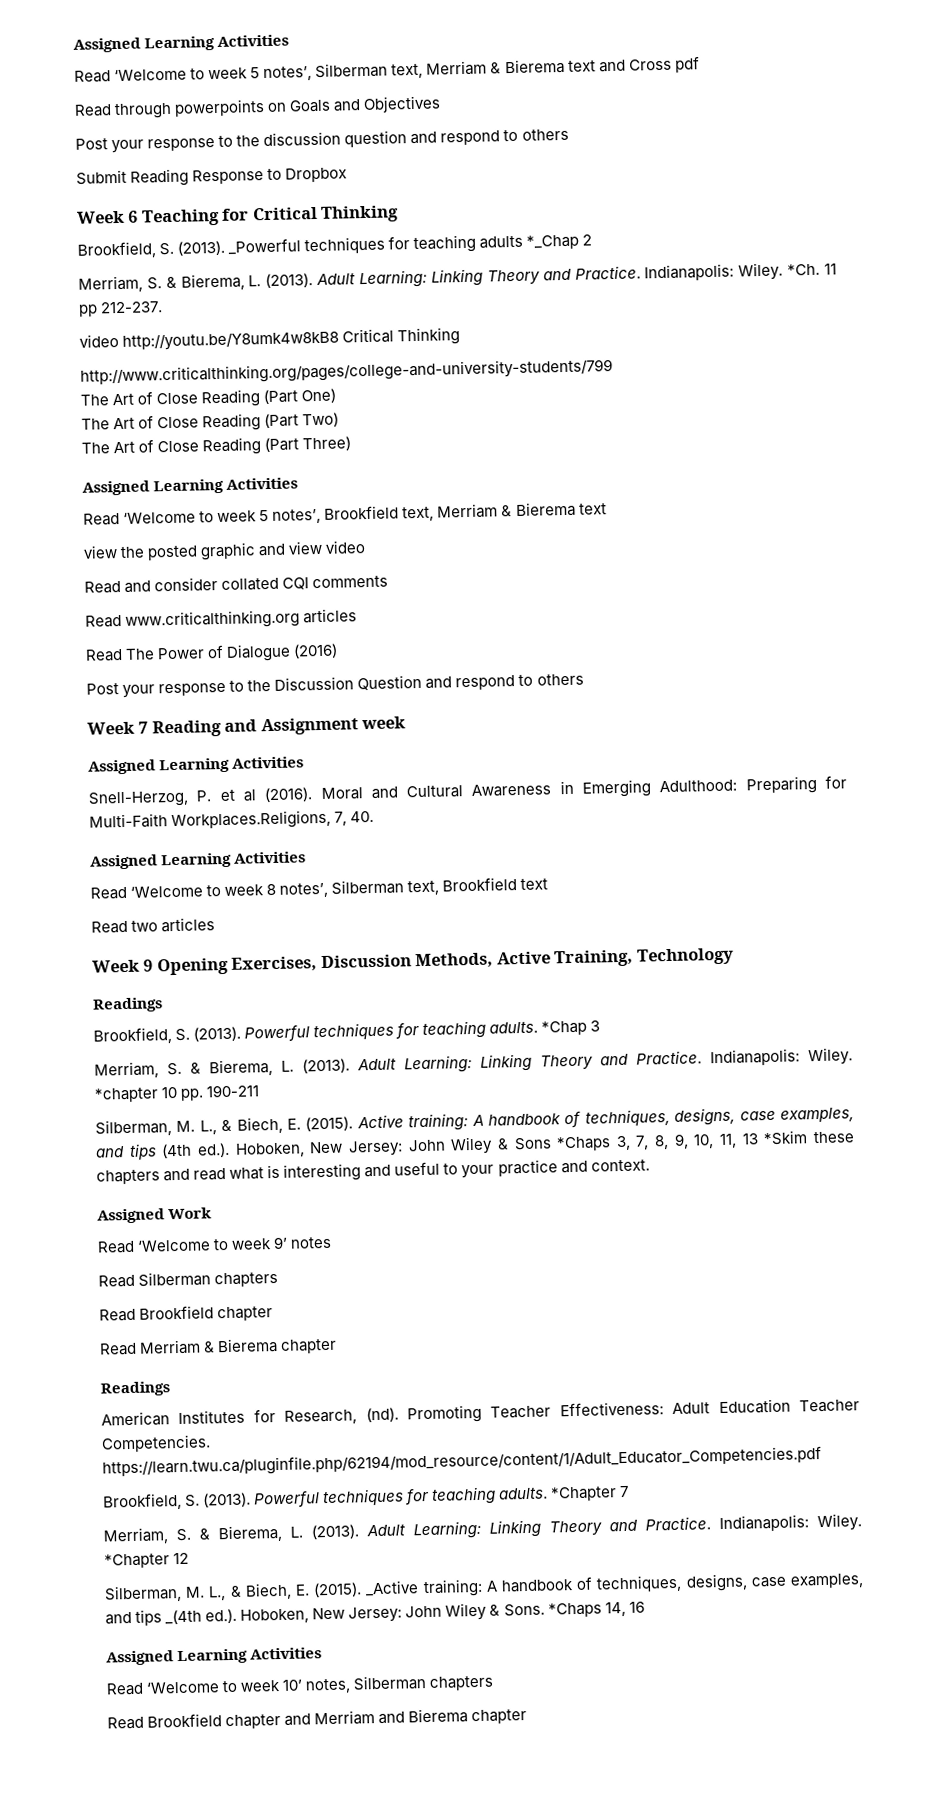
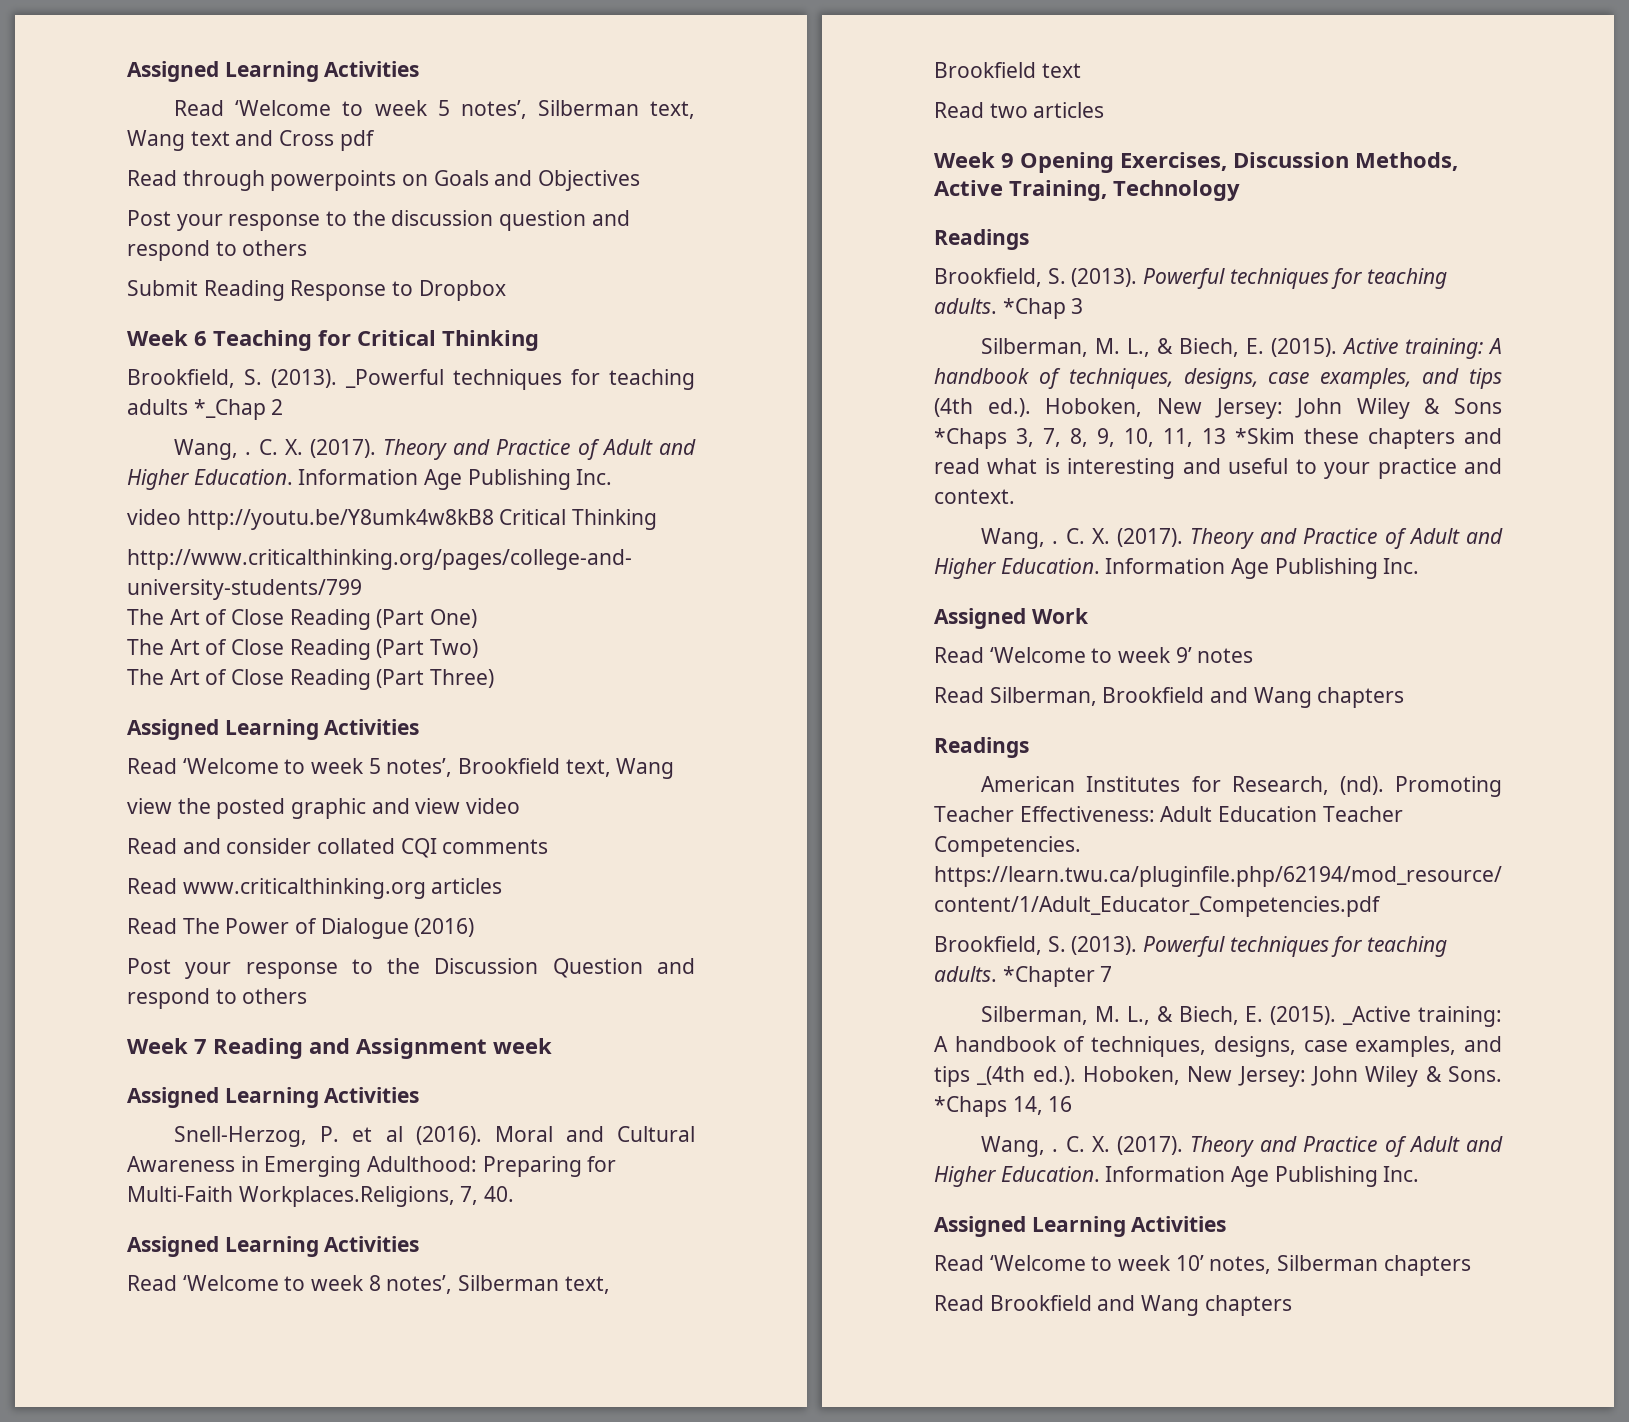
- Read ‘Welcome to week 5 notes’, Silberman text, Merriam & Bierema text and Cross pdf
+ Read ‘Welcome to week 5 notes’, Silberman text, Wang text and Cross pdf
  _Powerful techniques for teaching adults *_Chap 2
- Merriam, S. & Bierema, L. (2013). Adult Learning: Linking Theory and Practice. Indianapolis: Wiley. *Ch. 11 pp 212-237.
+ Wang, . C. X. (2017). Theory and Practice of Adult and Higher Education. Information Age Publishing Inc.
- Read ‘Welcome to week 5 notes’, Brookfield text, Merriam & Bierema text
+ Read ‘Welcome to week 5 notes’, Brookfield text, Wang
- Merriam, S. & Bierema, L. (2013). Adult Learning: Linking Theory and Practice. Indianapolis: Wiley. *chapter 10 pp. 190-211
  Active training: A handbook of techniques, designs, case examples, and tips (4th ed.). Hoboken, New Jersey: John Wiley & Sons *Chaps 3, 7, 8, 9, 10, 11, 13 *Skim these chapters and read what is interesting and useful to your practice and context.
+ Wang, . C. X. (2017). Theory and Practice of Adult and Higher Education. Information Age Publishing Inc.
- Read Silberman chapters
- Read Brookfield chapter
- Read Merriam & Bierema chapter
+ Read Silberman, Brookfield and Wang chapters
- Merriam, S. & Bierema, L. (2013). Adult Learning: Linking Theory and Practice. Indianapolis: Wiley. *Chapter 12
  *Chaps 14, 16
+ Wang, . C. X. (2017). Theory and Practice of Adult and Higher Education. Information Age Publishing Inc.
- Read Brookfield chapter and Merriam and Bierema chapter
+ Read Brookfield and Wang chapters

